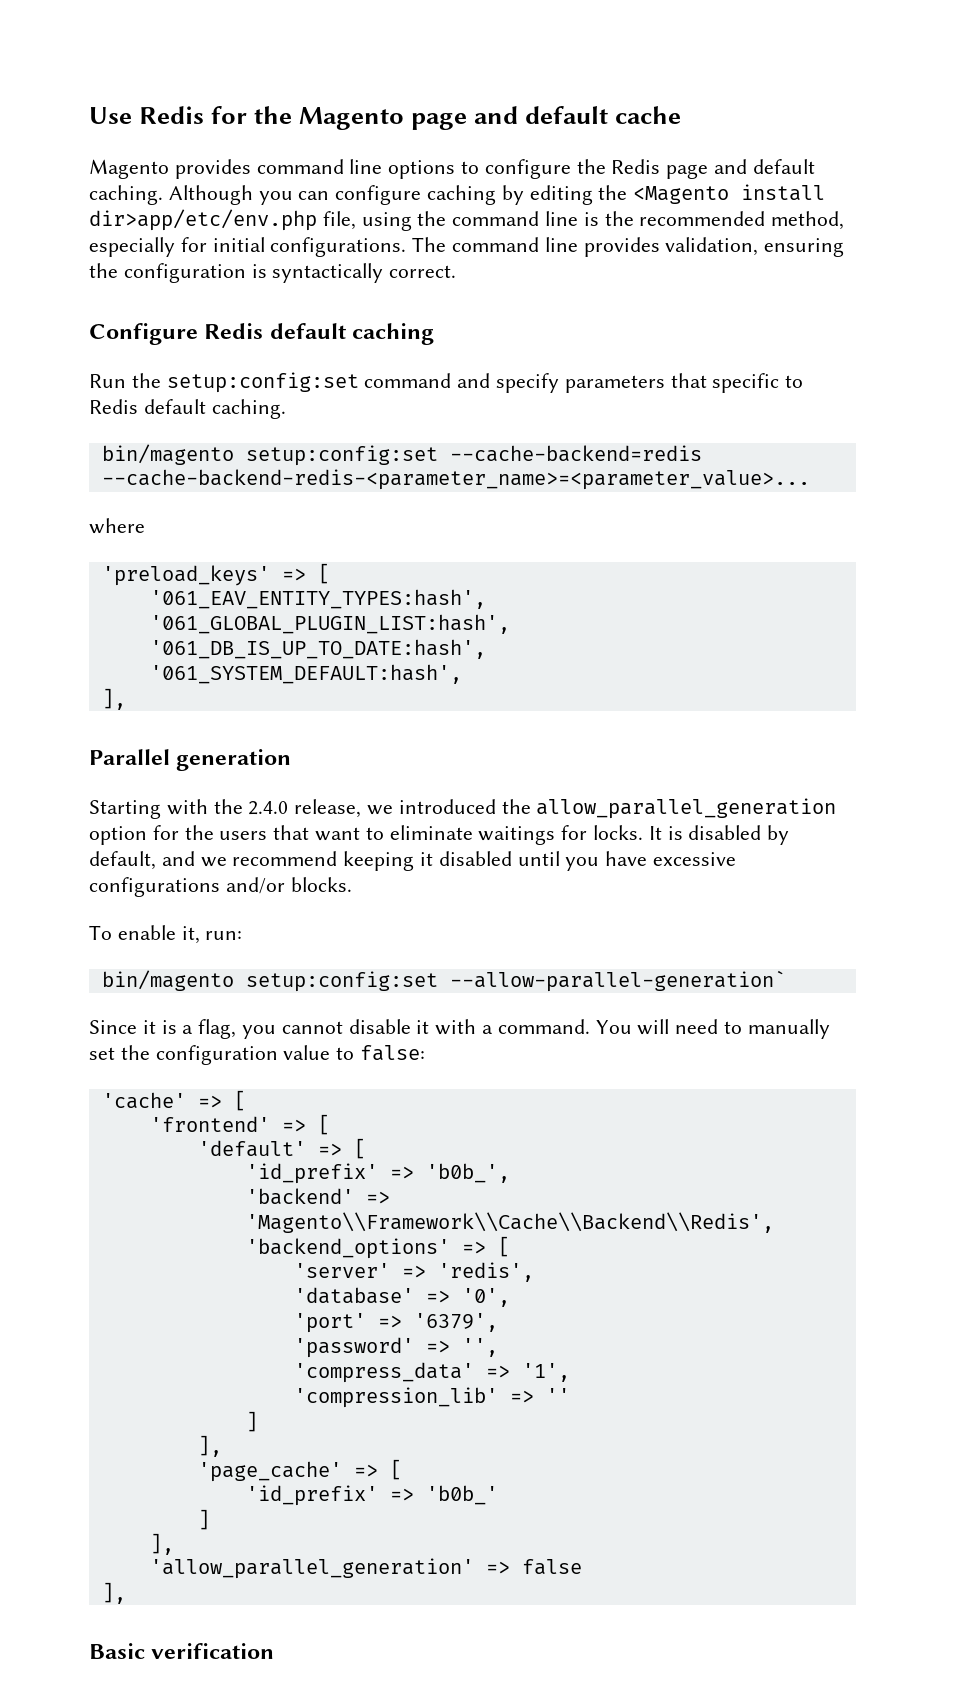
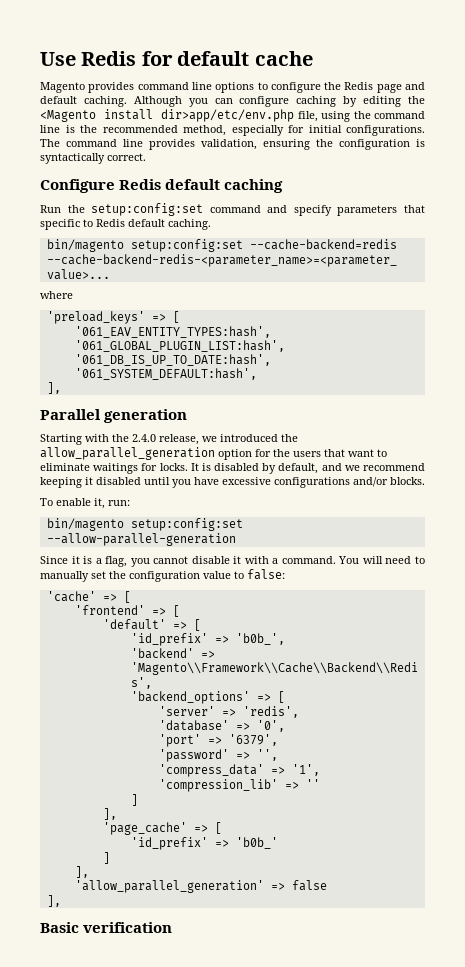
- Use Redis for the Magento page and default cache
+ Use Redis for default cache
- bin/magento setup:config:set --allow-parallel-generation`
+ bin/magento setup:config:set --allow-parallel-generation

